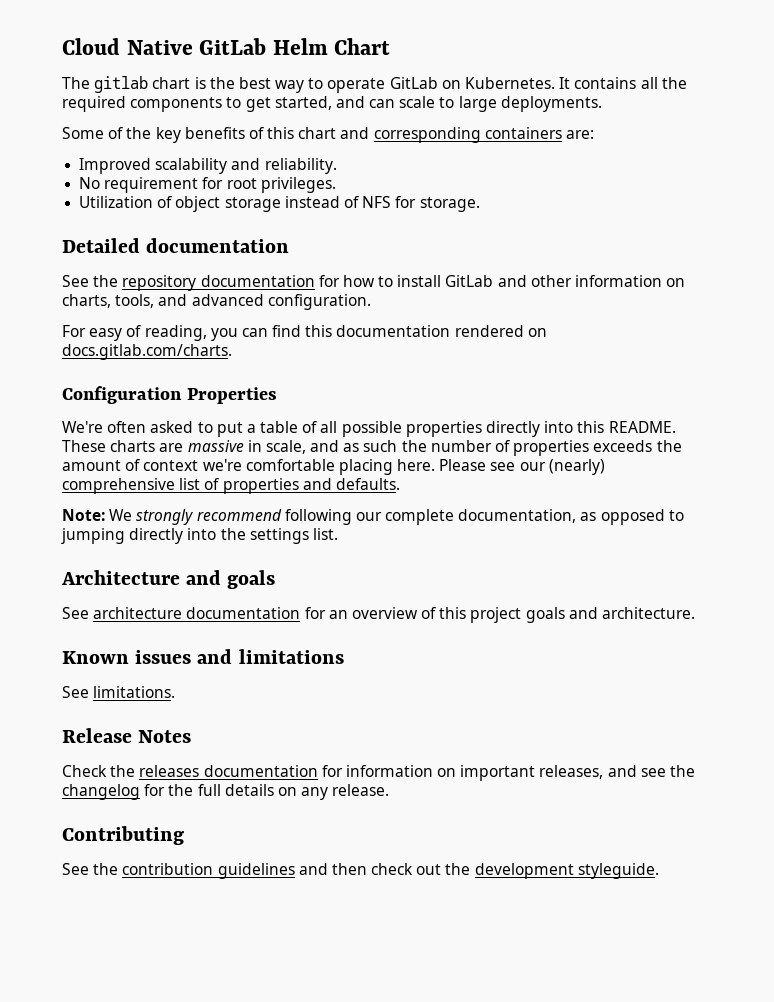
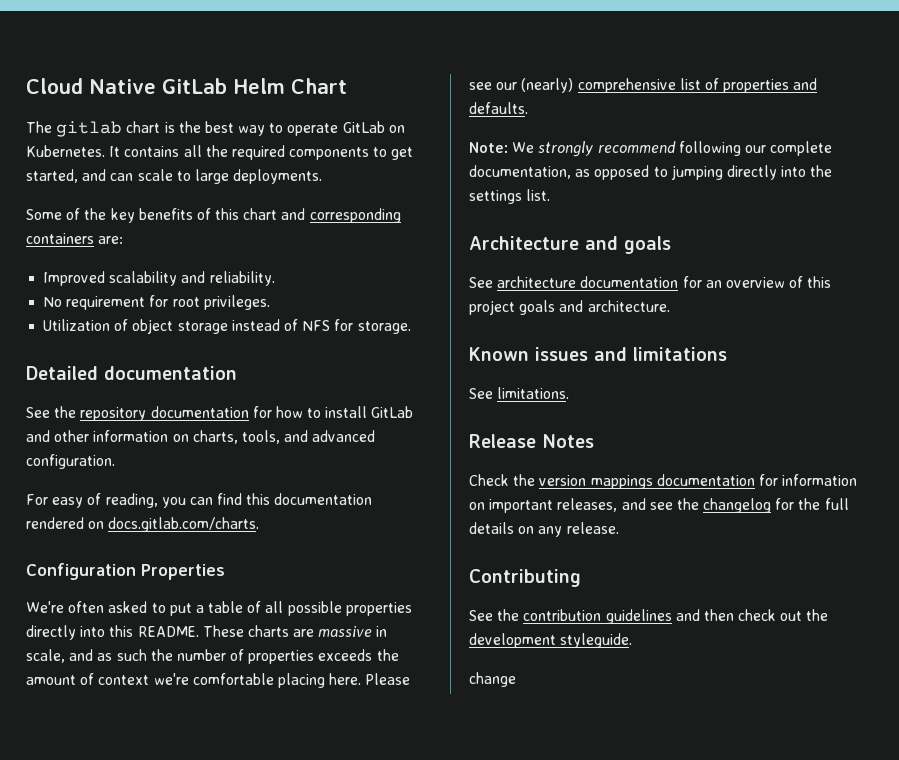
- Check the releases documentation for information on important releases, and see the changelog for the full details on any release.
+ Check the version mappings documentation for information on important releases, and see the changelog for the full details on any release.
+ change

